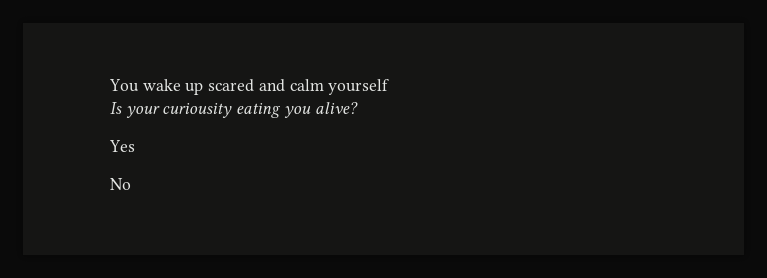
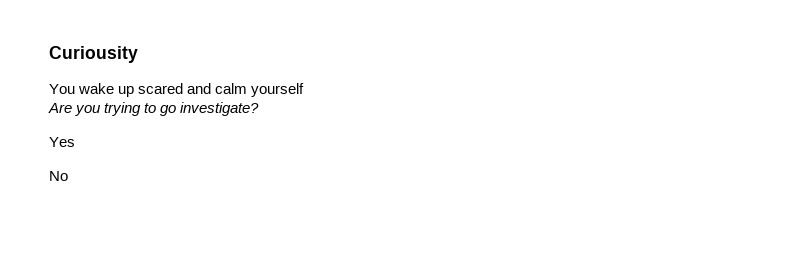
+ Curiousity
- Is your curiousity eating you alive?
+ Are you trying to go investigate?

